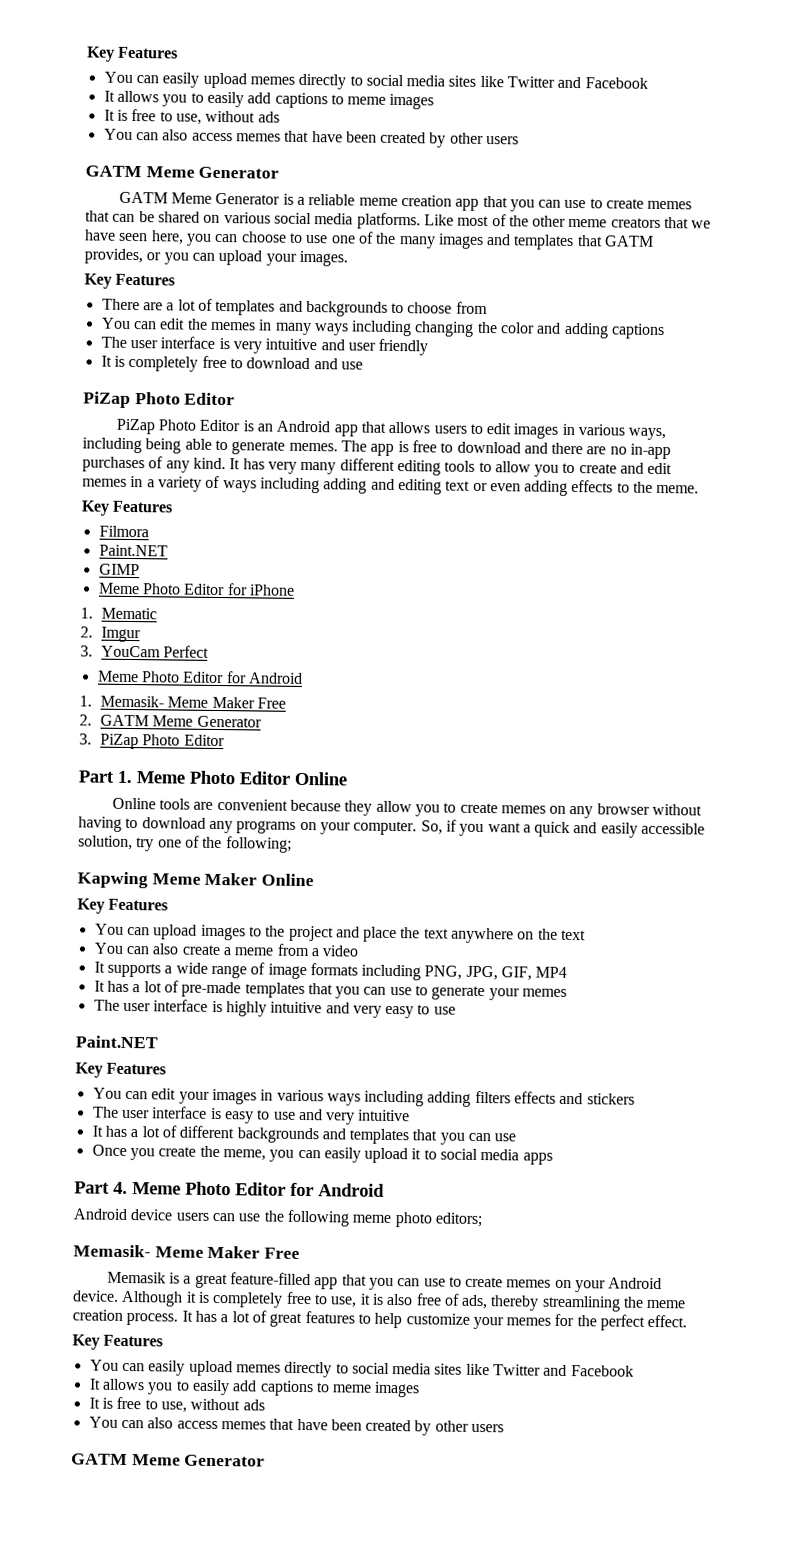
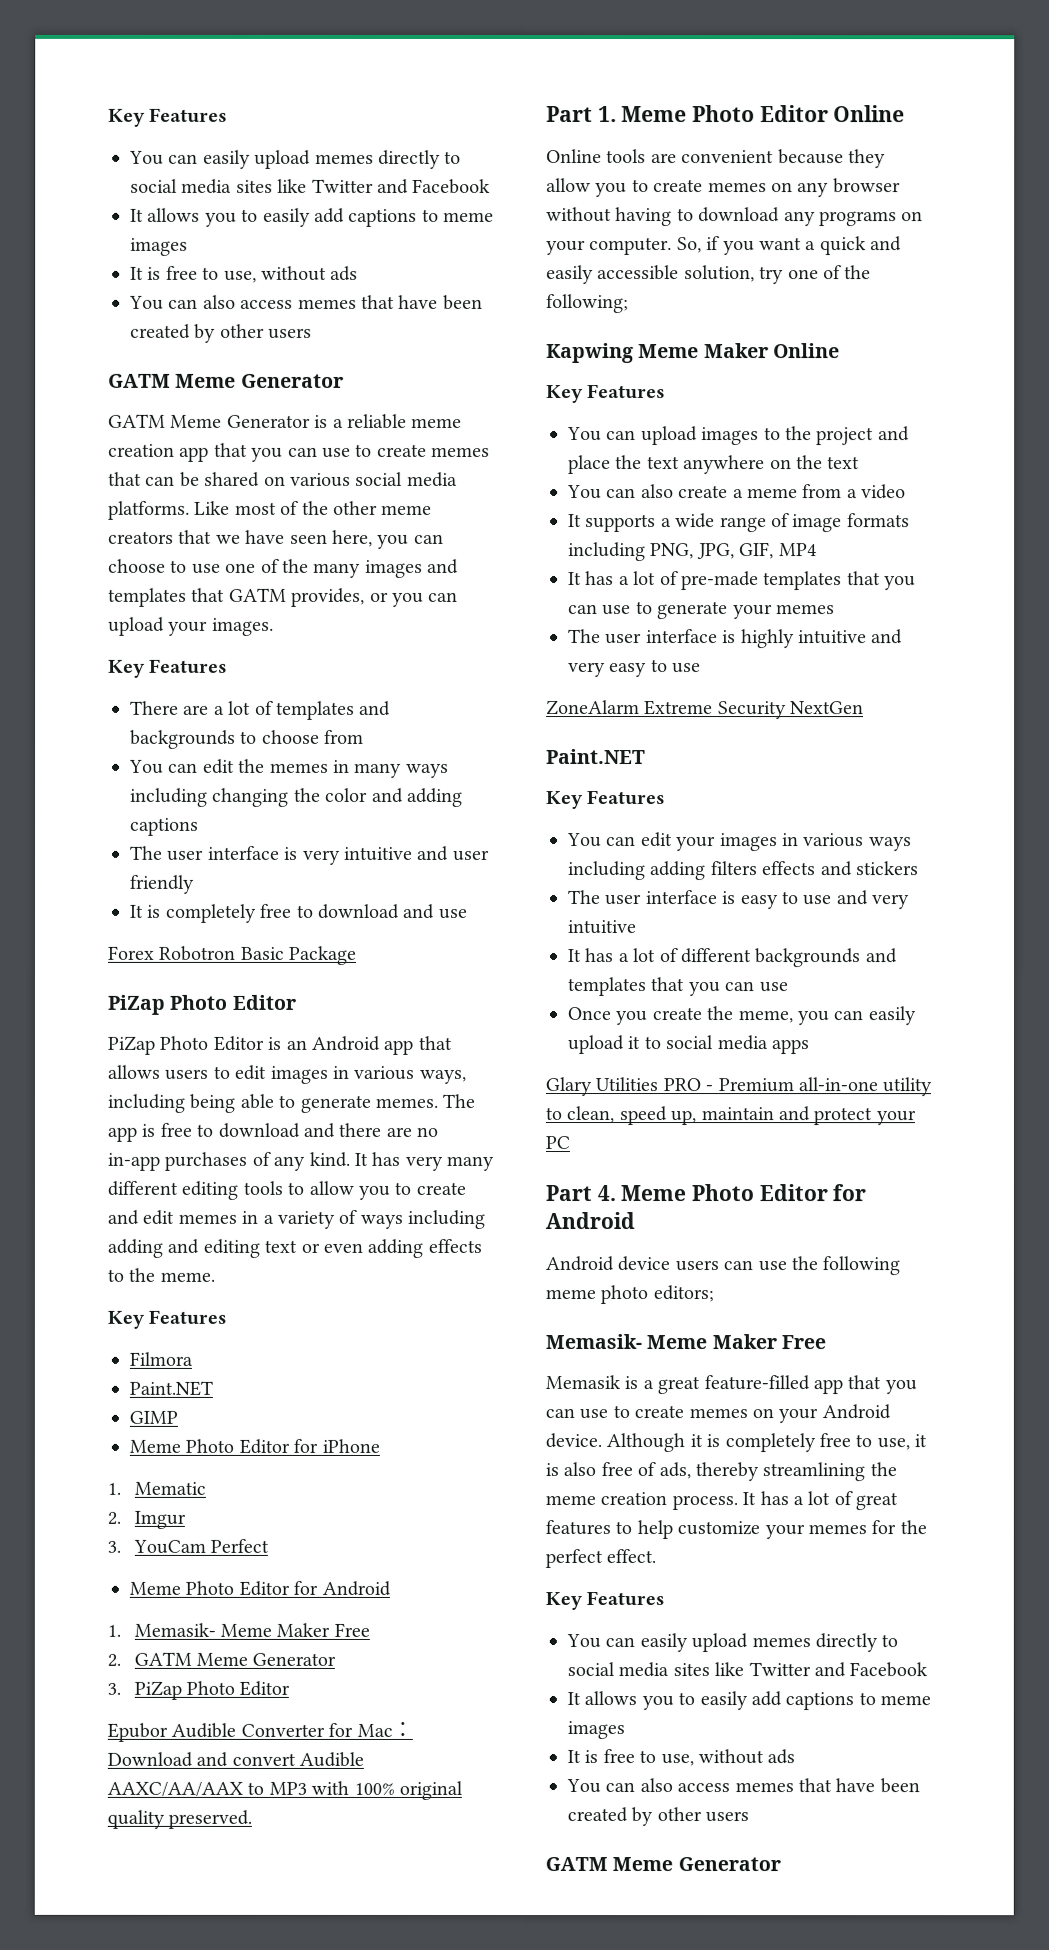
+ Forex Robotron Basic Package
+ Epubor Audible Converter for Mac：Download and convert Audible AAXC/AA/AAX to MP3 with 100% original quality preserved.
+ ZoneAlarm Extreme Security NextGen
+ Glary Utilities PRO - Premium all-in-one utility to clean, speed up, maintain and protect your PC

